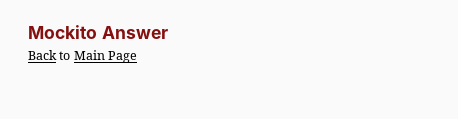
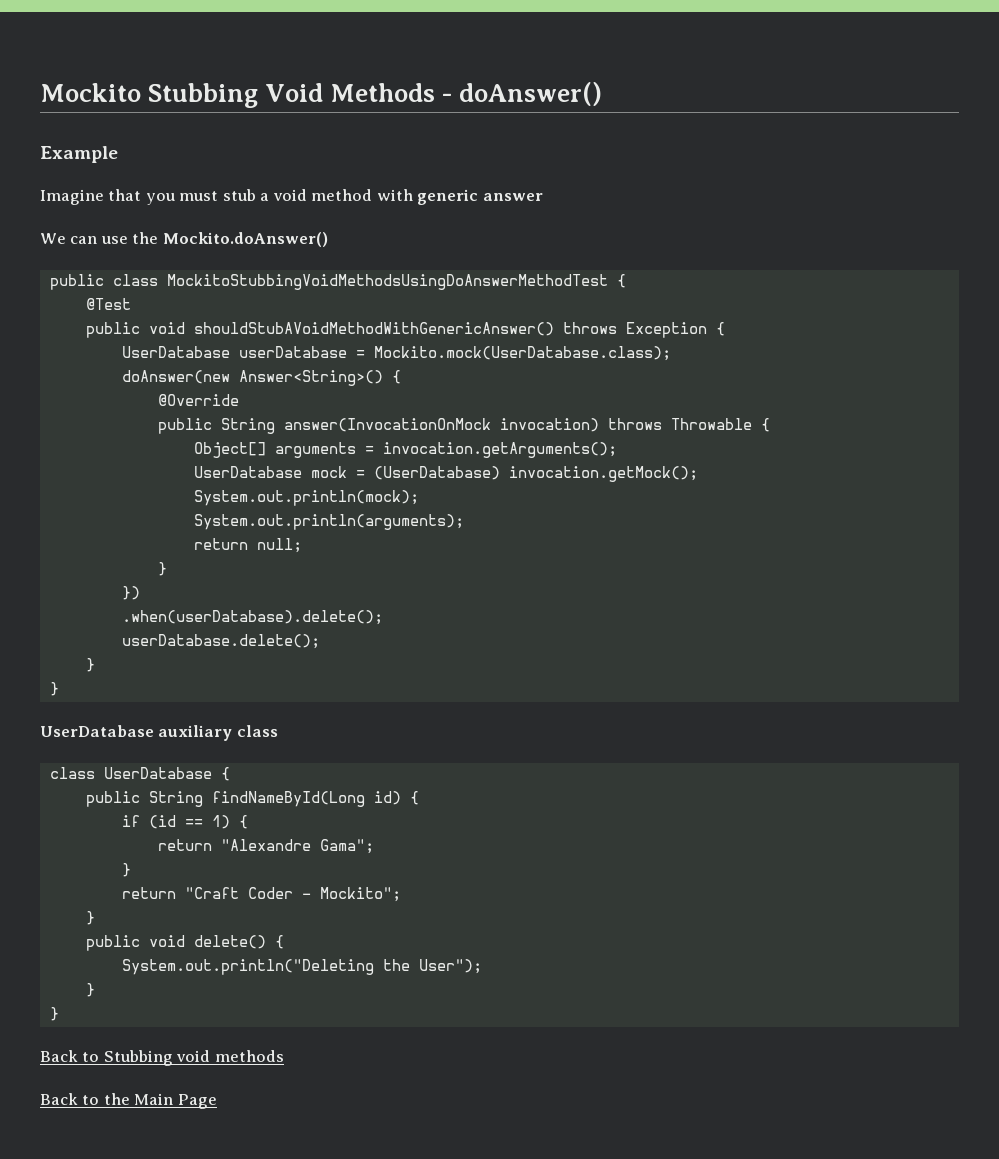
- Mockito Answer
- Back to Main Page
+ Mockito Stubbing Void Methods - doAnswer()
+ Example
+ Imagine that you must stub a void method with generic answer
+ We can use the Mockito.doAnswer()
+ public class MockitoStubbingVoidMethodsUsingDoAnswerMethodTest {
+ @Test
+ public void shouldStubAVoidMethodWithGenericAnswer() throws Exception {
+ UserDatabase userDatabase = Mockito.mock(UserDatabase.class);
+ doAnswer(new Answer<String>() {
+ @Override
+ public String answer(InvocationOnMock invocation) throws Throwable {
+ Object[] arguments = invocation.getArguments();
+ UserDatabase mock = (UserDatabase) invocation.getMock();
+ System.out.println(mock);
+ System.out.println(arguments);
+ return null;
+ }
+ })
+ .when(userDatabase).delete();
+ userDatabase.delete();
+ }
+ }
+ UserDatabase auxiliary class
+ class UserDatabase {
+ public String findNameById(Long id) {
+ if (id == 1) {
+ return "Alexandre Gama";
+ }
+ return "Craft Coder - Mockito";
+ }
+ public void delete() {
+ System.out.println("Deleting the User");
+ }
+ }
+ Back to Stubbing void methods
+ Back to the Main Page

